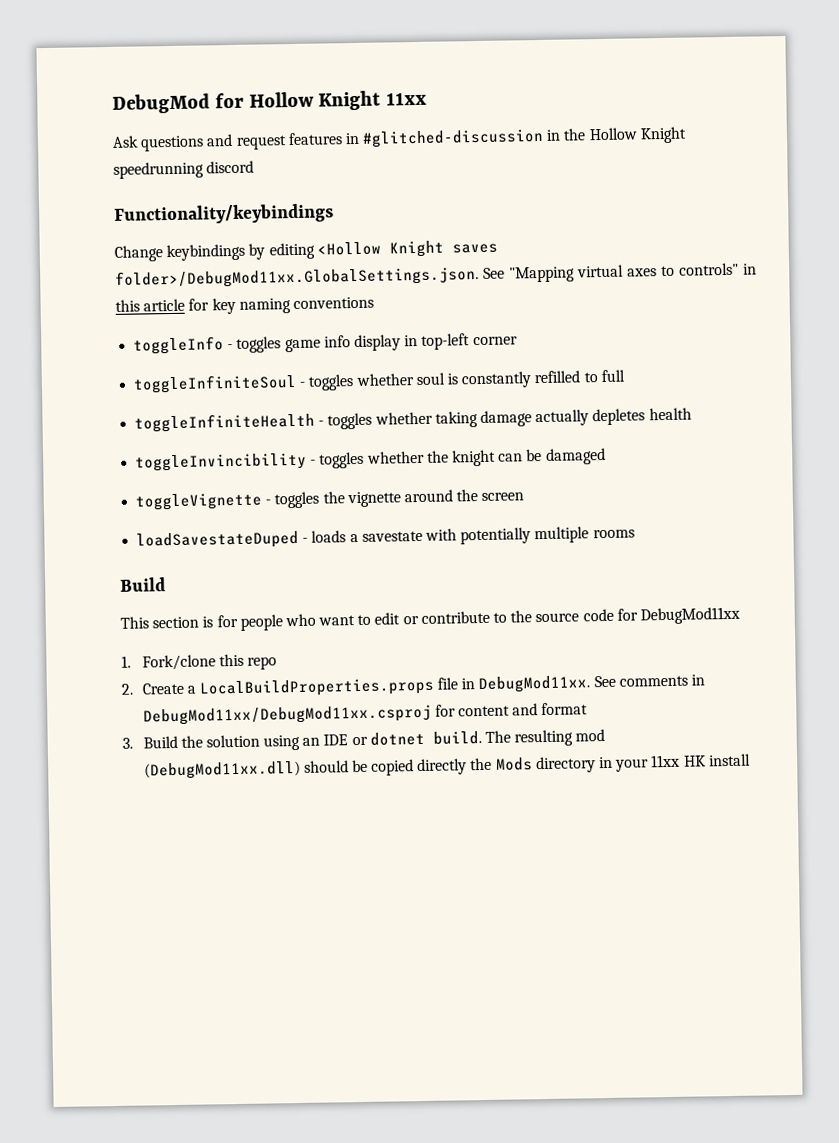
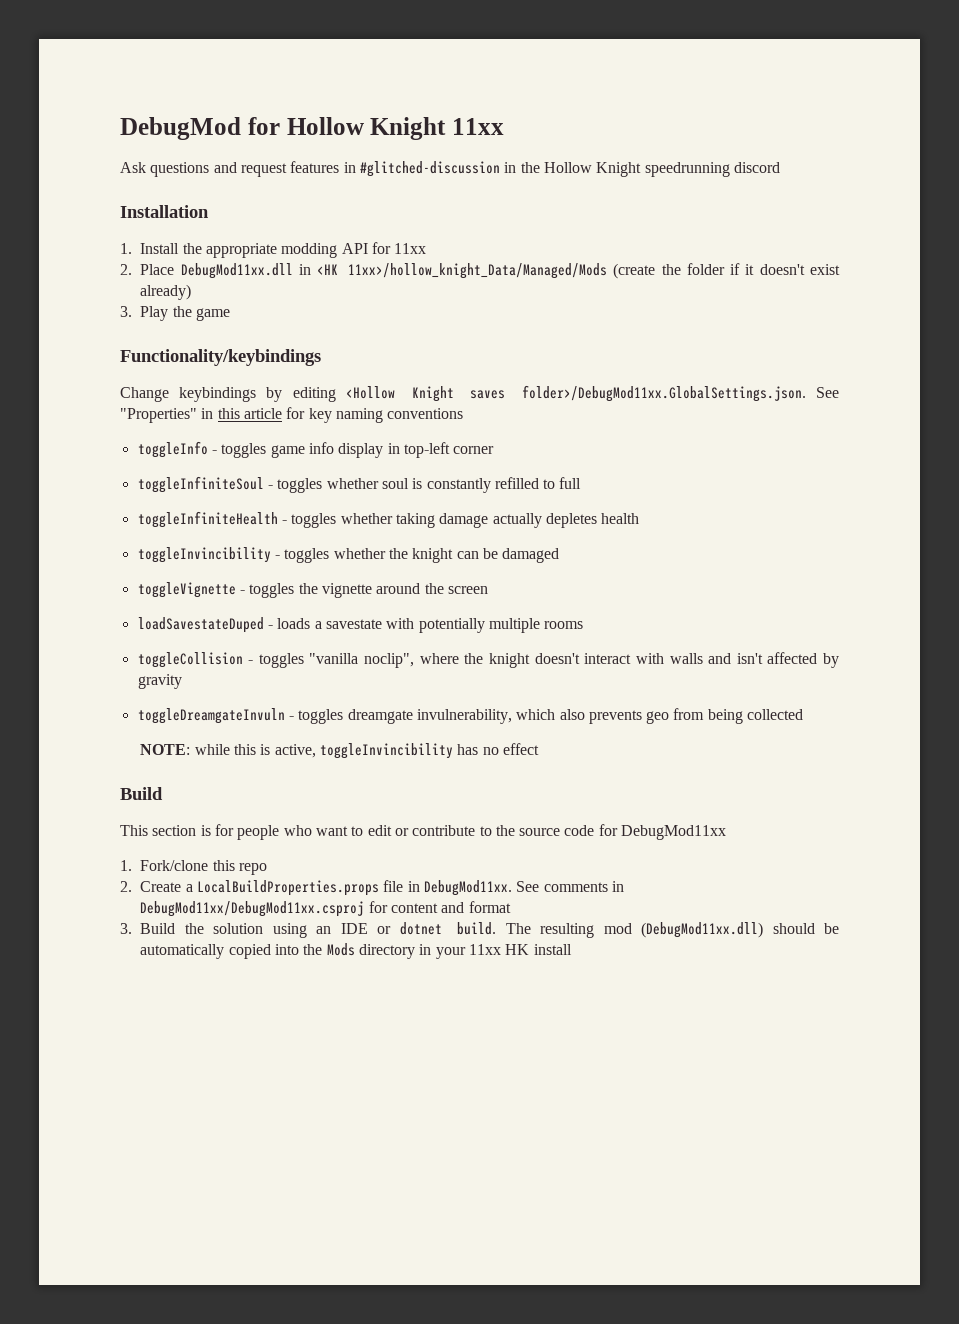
+ Installation
+ 1. Install the appropriate modding API for 11xx
+ 2. Place DebugMod11xx.dll in <HK 11xx>/hollow_knight_Data/Managed/Mods (create the folder if it doesn't exist already)
+ 3. Play the game
- Change keybindings by editing <Hollow Knight saves folder>/DebugMod11xx.GlobalSettings.json. See "Mapping virtual axes to controls" in this article for key naming conventions
+ Change keybindings by editing <Hollow Knight saves folder>/DebugMod11xx.GlobalSettings.json. See "Properties" in this article for key naming conventions
+ toggleCollision - toggles "vanilla noclip", where the knight doesn't interact with walls and isn't affected by gravity
+ toggleDreamgateInvuln - toggles dreamgate invulnerability, which also prevents geo from being collected
+ NOTE: while this is active, toggleInvincibility has no effect
- The resulting mod (DebugMod11xx.dll) should be copied directly the Mods directory in your 11xx HK install
+ The resulting mod (DebugMod11xx.dll) should be automatically copied into the Mods directory in your 11xx HK install

